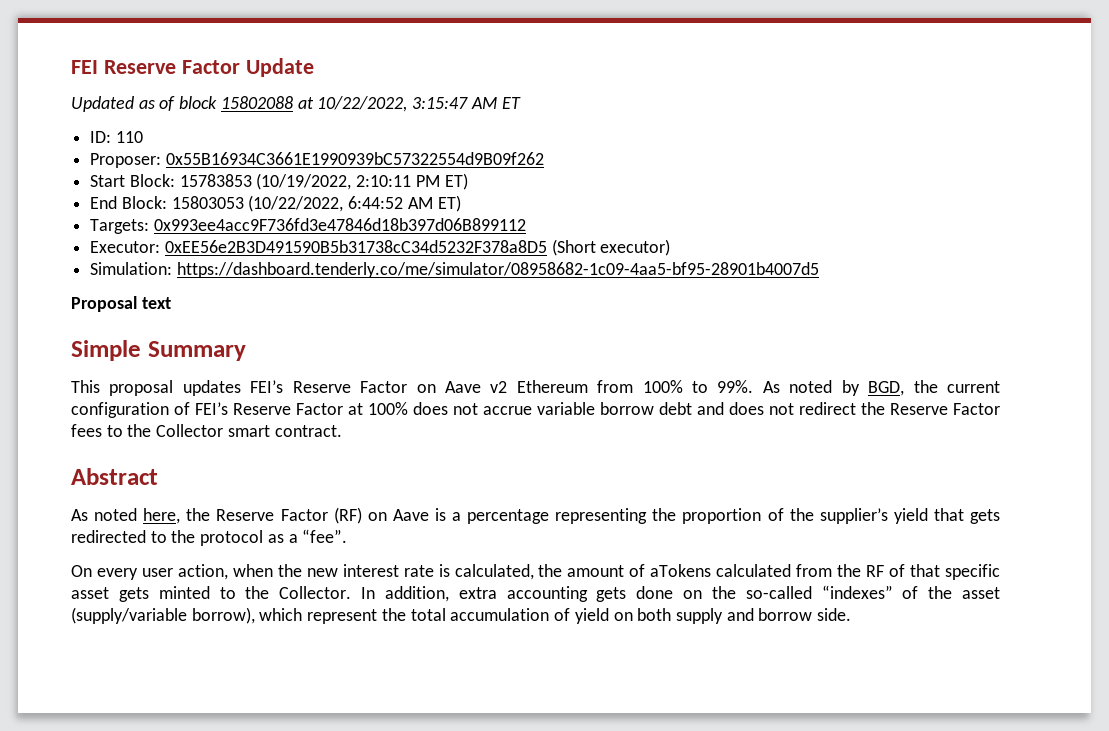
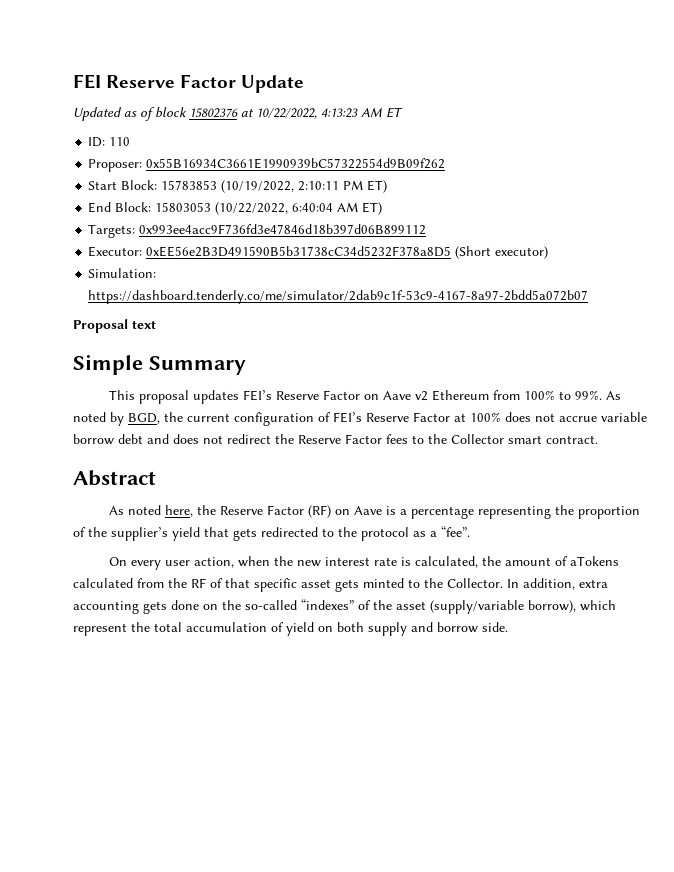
- Updated as of block 15802088 at 10/22/2022, 3:15:47 AM ET
+ Updated as of block 15802376 at 10/22/2022, 4:13:23 AM ET
- End Block: 15803053 (10/22/2022, 6:44:52 AM ET)
+ End Block: 15803053 (10/22/2022, 6:40:04 AM ET)
- Simulation: https://dashboard.tenderly.co/me/simulator/08958682-1c09-4aa5-bf95-28901b4007d5
+ Simulation: https://dashboard.tenderly.co/me/simulator/2dab9c1f-53c9-4167-8a97-2bdd5a072b07

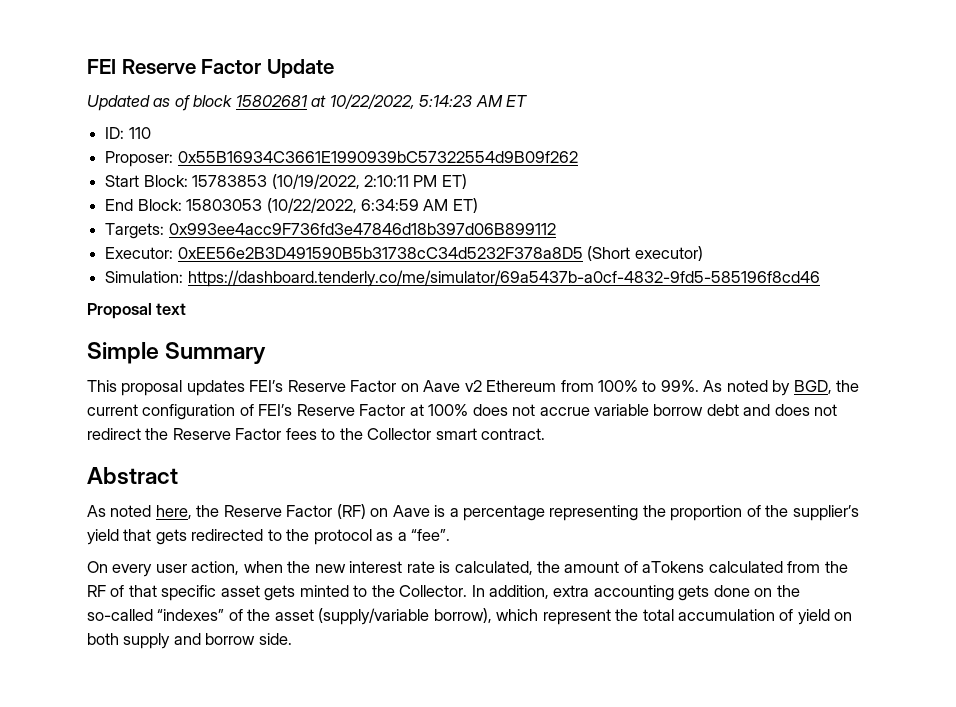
- Updated as of block 15802376 at 10/22/2022, 4:13:23 AM ET
+ Updated as of block 15802681 at 10/22/2022, 5:14:23 AM ET
- End Block: 15803053 (10/22/2022, 6:40:04 AM ET)
+ End Block: 15803053 (10/22/2022, 6:34:59 AM ET)
- Simulation: https://dashboard.tenderly.co/me/simulator/2dab9c1f-53c9-4167-8a97-2bdd5a072b07
+ Simulation: https://dashboard.tenderly.co/me/simulator/69a5437b-a0cf-4832-9fd5-585196f8cd46

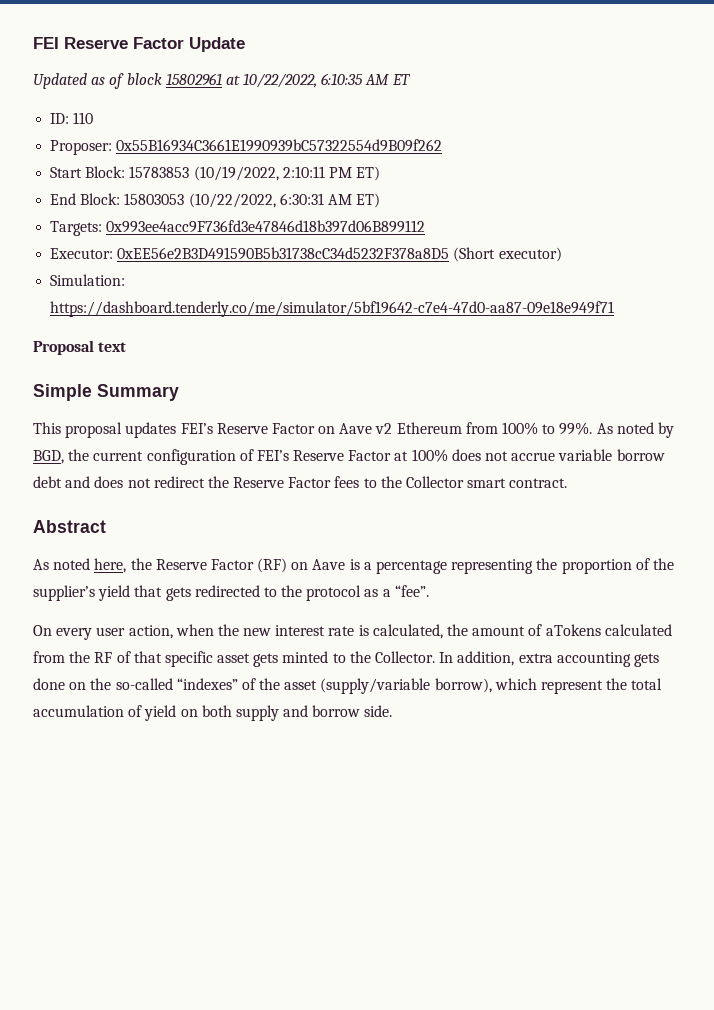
- Updated as of block 15802681 at 10/22/2022, 5:14:23 AM ET
+ Updated as of block 15802961 at 10/22/2022, 6:10:35 AM ET
- End Block: 15803053 (10/22/2022, 6:34:59 AM ET)
+ End Block: 15803053 (10/22/2022, 6:30:31 AM ET)
- Simulation: https://dashboard.tenderly.co/me/simulator/69a5437b-a0cf-4832-9fd5-585196f8cd46
+ Simulation: https://dashboard.tenderly.co/me/simulator/5bf19642-c7e4-47d0-aa87-09e18e949f71

